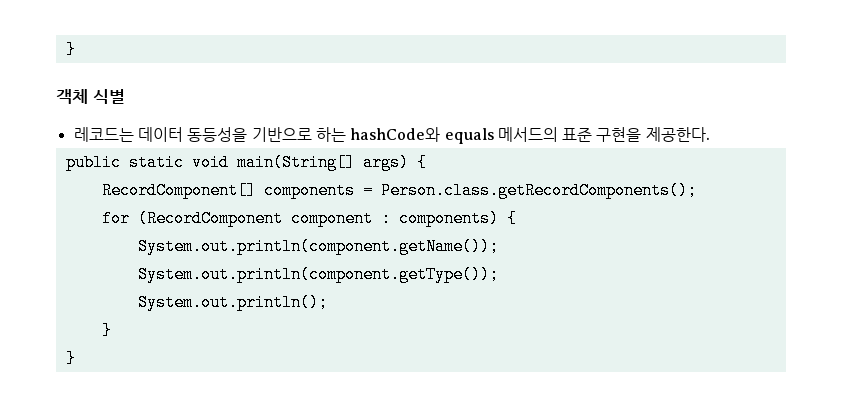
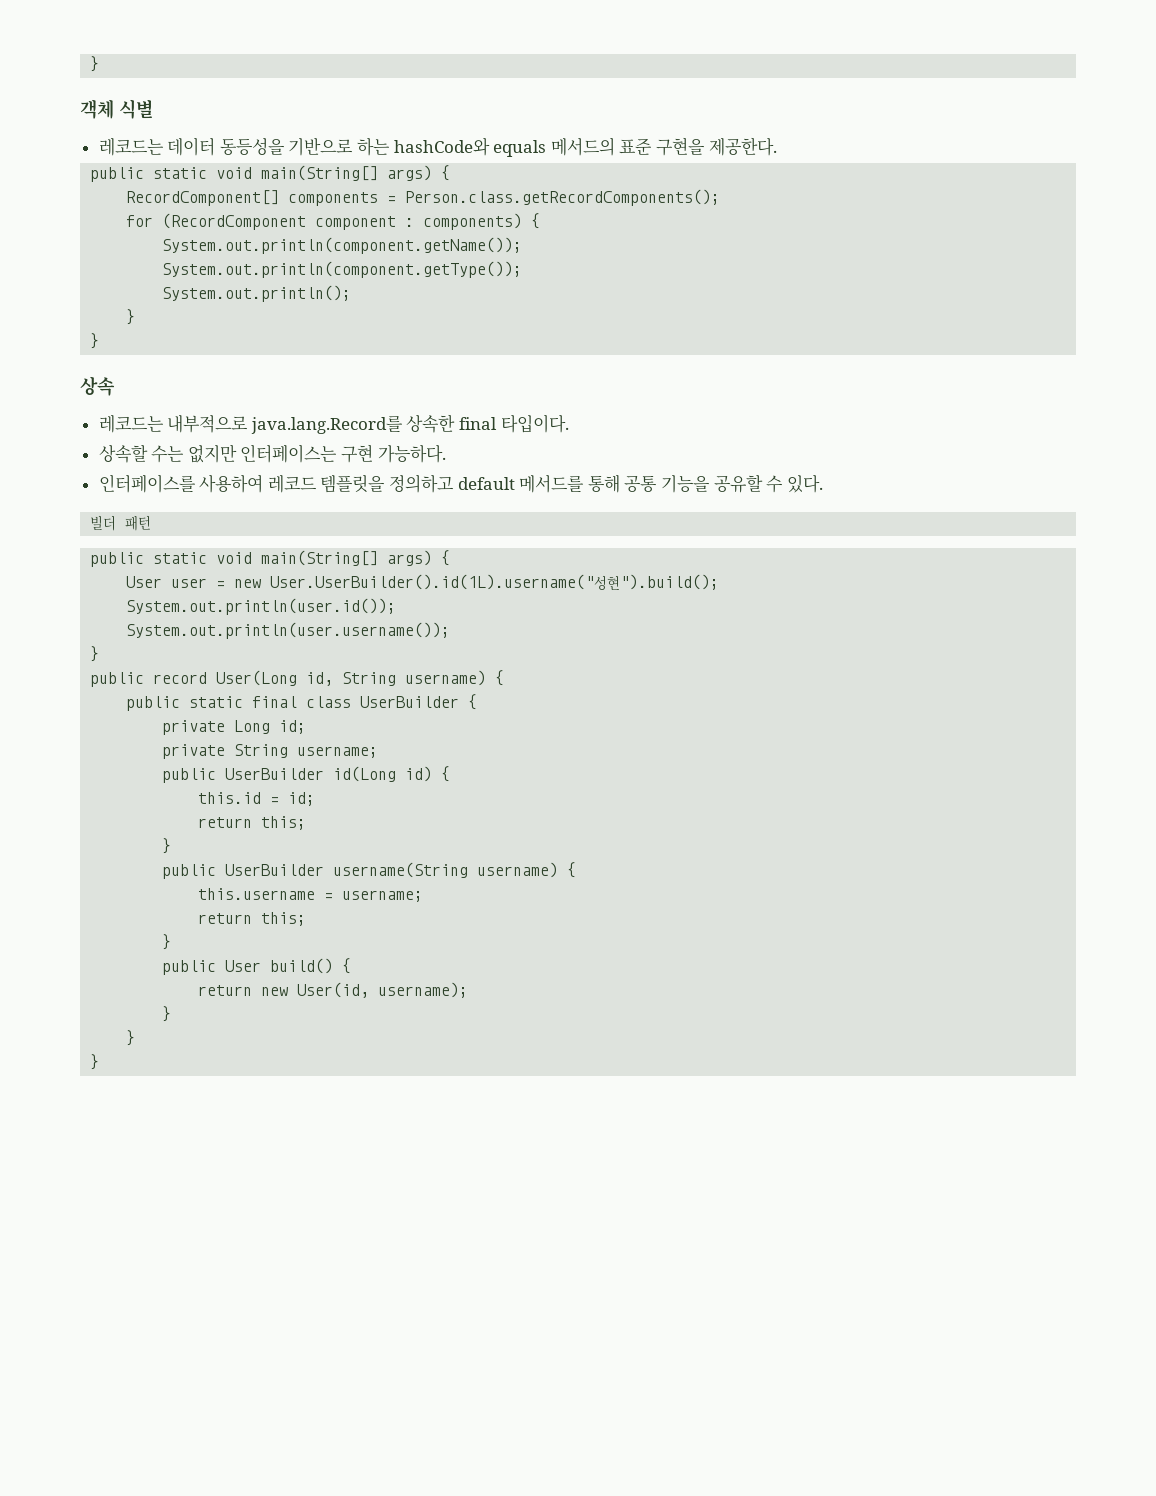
+ 상속
+ 레코드는 내부적으로 java.lang.Record를 상속한 final 타입이다.
+ 상속할 수는 없지만 인터페이스는 구현 가능하다.
+ 인터페이스를 사용하여 레코드 템플릿을 정의하고 default 메서드를 통해 공통 기능을 공유할 수 있다.
+ 빌더 패턴
+ public static void main(String[] args) {
+ User user = new User.UserBuilder().id(1L).username("성현").build();
+ System.out.println(user.id());
+ System.out.println(user.username());
+ }
+ public record User(Long id, String username) {
+ public static final class UserBuilder {
+ private Long id;
+ private String username;
+ public UserBuilder id(Long id) {
+ this.id = id;
+ return this;
+ }
+ public UserBuilder username(String username) {
+ this.username = username;
+ return this;
+ }
+ public User build() {
+ return new User(id, username);
+ }
+ }
+ }

